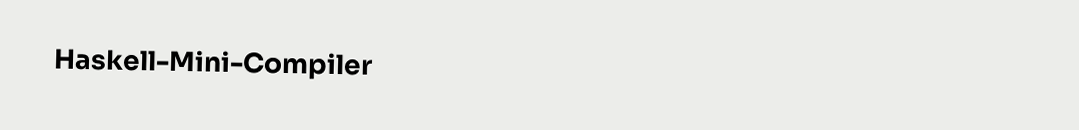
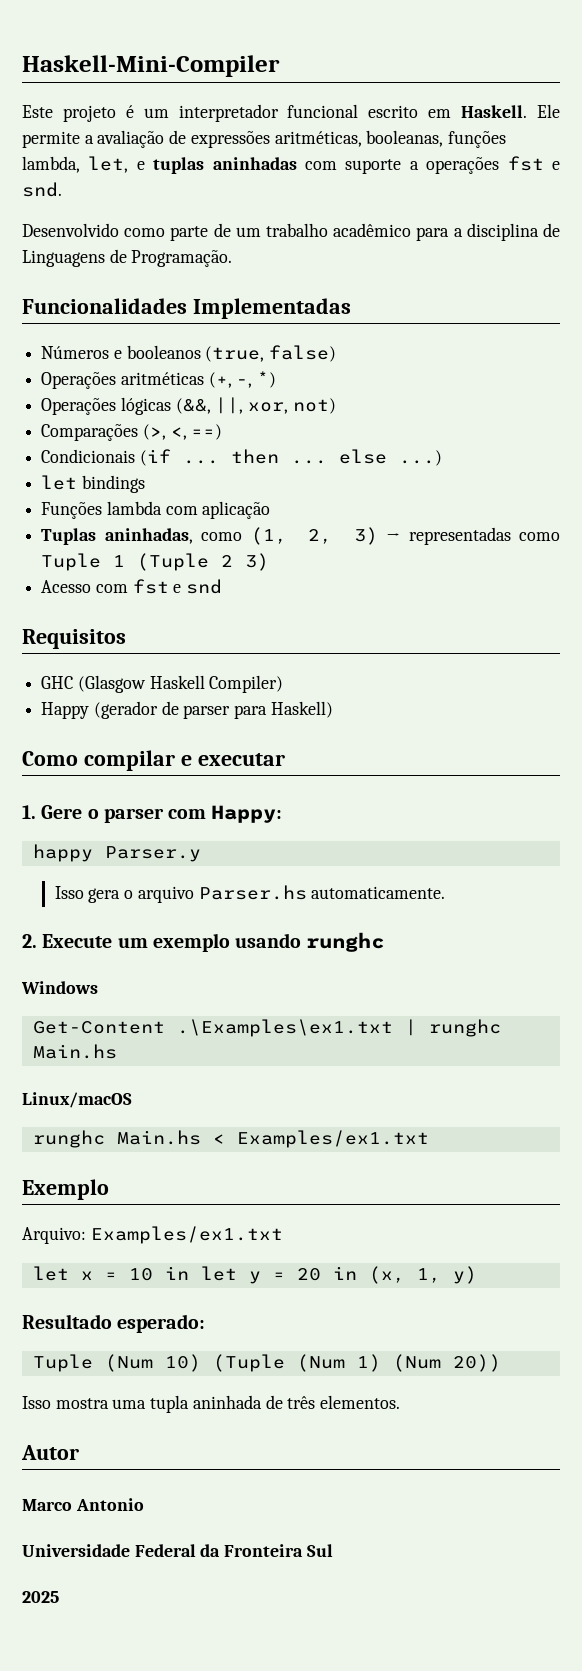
+ Este projeto é um interpretador funcional escrito em Haskell. Ele permite a avaliação de expressões aritméticas, booleanas, funções lambda, let, e tuplas aninhadas com suporte a operações fst e snd.
+ Desenvolvido como parte de um trabalho acadêmico para a disciplina de Linguagens de Programação.
+ Funcionalidades Implementadas
+ Números e booleanos (true, false)
+ Operações aritméticas (+, -, *)
+ Operações lógicas (&&, ||, xor, not)
+ Comparações (>, <, ==)
+ Condicionais (if ... then ... else ...)
+ let bindings
+ Funções lambda com aplicação
+ Tuplas aninhadas, como (1, 2, 3) → representadas como Tuple 1 (Tuple 2 3)
+ Acesso com fst e snd
+ Requisitos
+ GHC (Glasgow Haskell Compiler)
+ Happy (gerador de parser para Haskell)
+ Como compilar e executar
+ 1. Gere o parser com Happy:
+ happy Parser.y
+ Isso gera o arquivo Parser.hs automaticamente.
+ 2. Execute um exemplo usando runghc
+ Windows
+ Get-Content .\Examples\ex1.txt | runghc Main.hs
+ Linux/macOS
+ runghc Main.hs < Examples/ex1.txt
+ Exemplo
+ Arquivo: Examples/ex1.txt
+ let x = 10 in let y = 20 in (x, 1, y)
+ Resultado esperado:
+ Tuple (Num 10) (Tuple (Num 1) (Num 20))
+ Isso mostra uma tupla aninhada de três elementos.
+ Autor
+ Marco Antonio
+ Universidade Federal da Fronteira Sul
+ 2025

